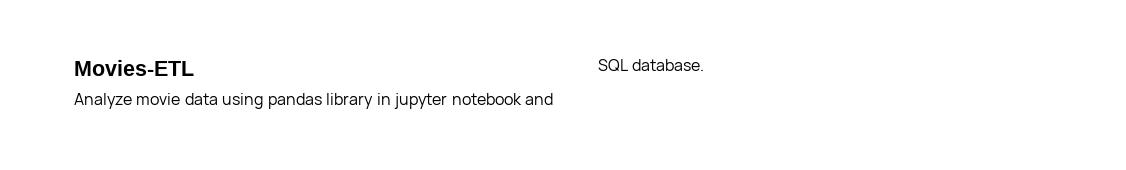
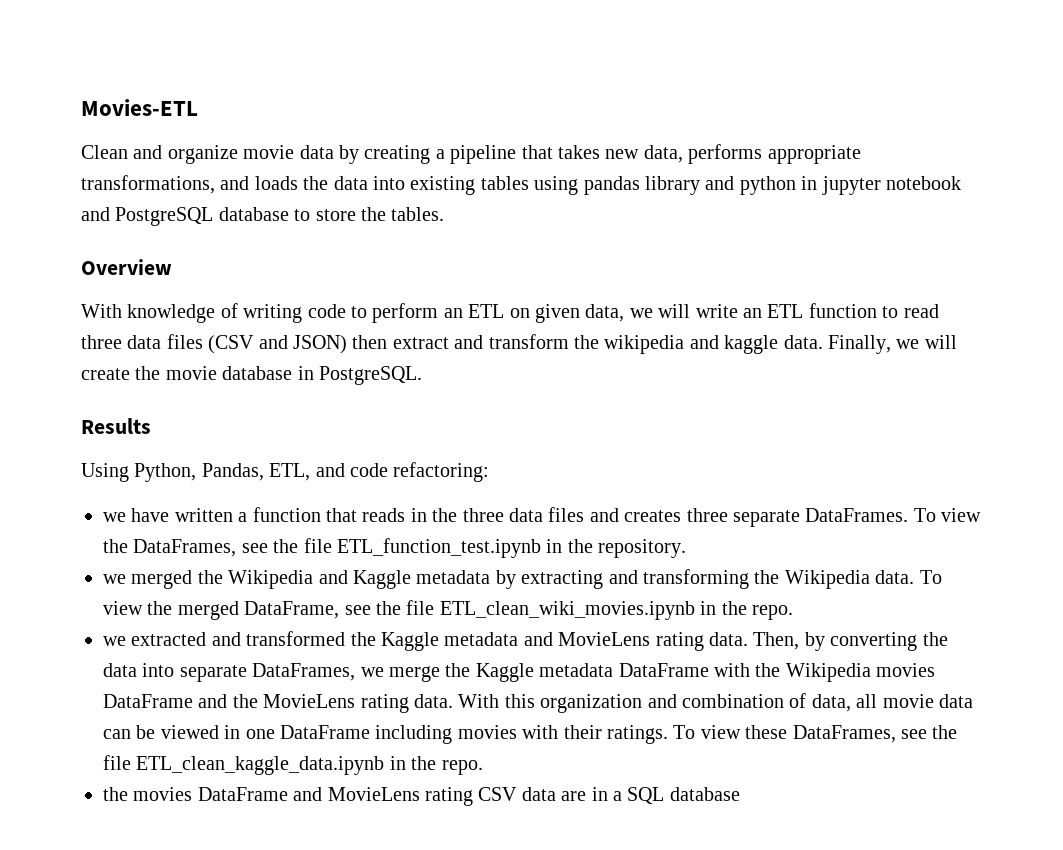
- Analyze movie data using pandas library in jupyter notebook and SQL database.
+ Clean and organize movie data by creating a pipeline that takes new data, performs appropriate transformations, and loads the data into existing tables using pandas library and python in jupyter notebook and PostgreSQL database to store the tables.
+ Overview
+ With knowledge of writing code to perform an ETL on given data, we will write an ETL function to read three data files (CSV and JSON) then extract and transform the wikipedia and kaggle data. Finally, we will create the movie database in PostgreSQL.
+ Results
+ Using Python, Pandas, ETL, and code refactoring:
+ we have written a function that reads in the three data files and creates three separate DataFrames. To view the DataFrames, see the file ETL_function_test.ipynb in the repository.
+ we merged the Wikipedia and Kaggle metadata by extracting and transforming the Wikipedia data. To view the merged DataFrame, see the file ETL_clean_wiki_movies.ipynb in the repo.
+ we extracted and transformed the Kaggle metadata and MovieLens rating data. Then, by converting the data into separate DataFrames, we merge the Kaggle metadata DataFrame with the Wikipedia movies DataFrame and the MovieLens rating data. With this organization and combination of data, all movie data can be viewed in one DataFrame including movies with their ratings. To view these DataFrames, see the file ETL_clean_kaggle_data.ipynb in the repo.
+ the movies DataFrame and MovieLens rating CSV data are in a SQL database

